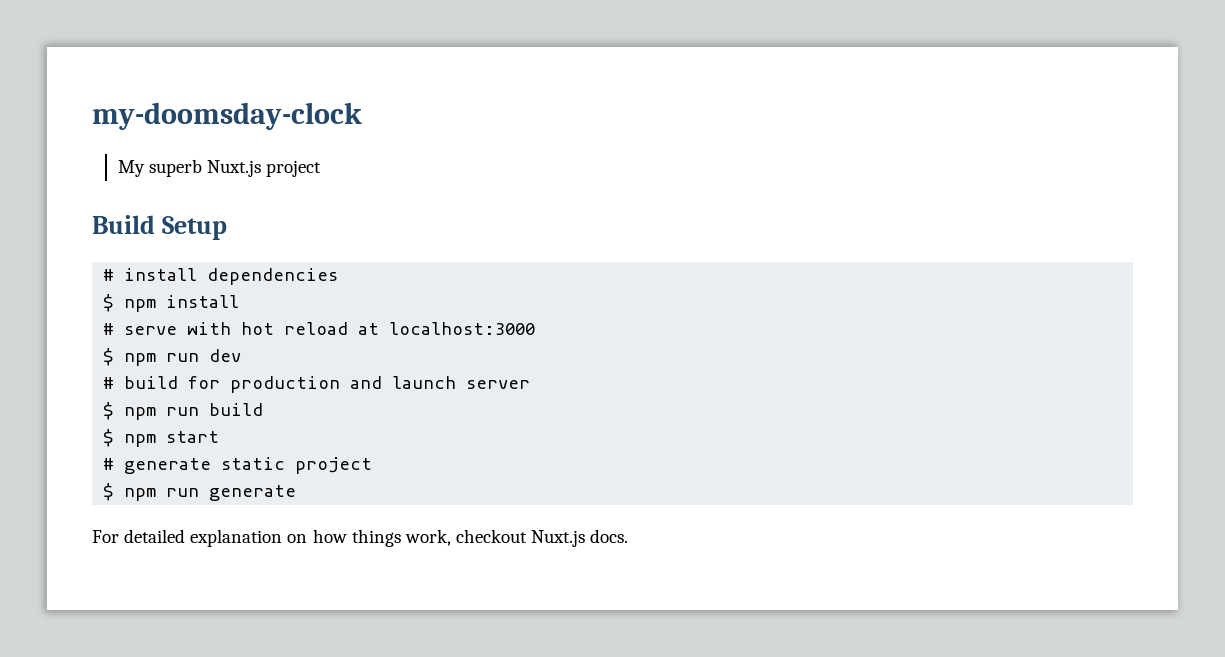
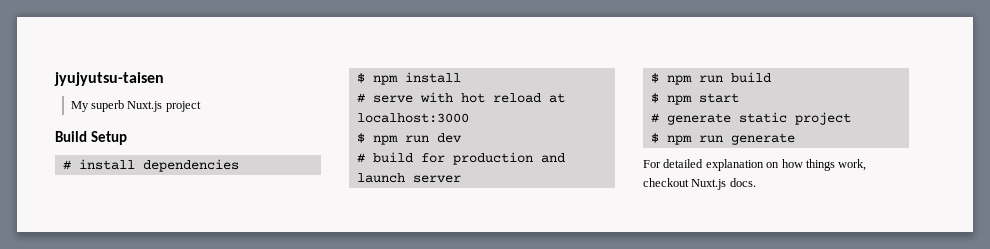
- my-doomsday-clock
+ jyujyutsu-taisen

